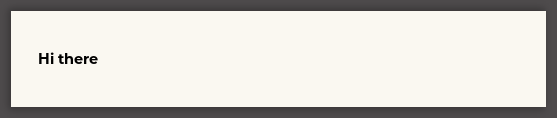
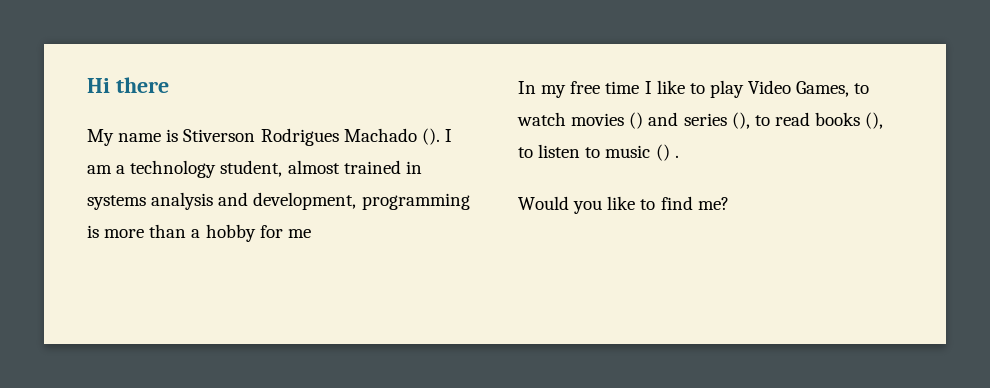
+ My name is Stiverson Rodrigues Machado (). I am a technology student, almost trained in systems analysis and development, programming is more than a hobby for me
+ In my free time I like to play Video Games, to watch movies () and series (), to read books (), to listen to music () .
+ Would you like to find me?

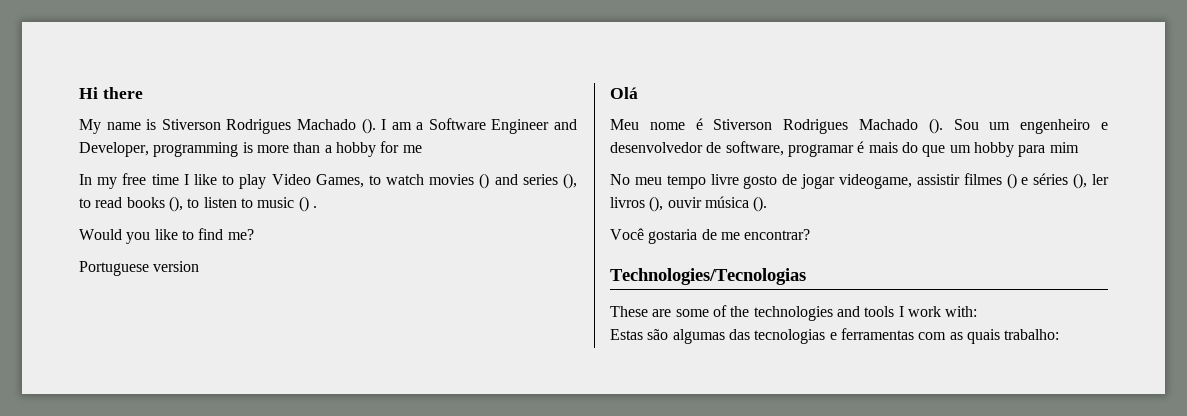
- I am a technology student, almost trained in systems analysis and development, programming is more than a hobby for me
+ I am a Software Engineer and Developer, programming is more than a hobby for me
+ Portuguese version
+ Olá
+ Meu nome é Stiverson Rodrigues Machado (). Sou um engenheiro e desenvolvedor de software, programar é mais do que um hobby para mim
+ No meu tempo livre gosto de jogar videogame, assistir filmes () e séries (), ler livros (), ouvir música ().
+ Você gostaria de me encontrar?
+ Technologies/Tecnologias
+ These are some of the technologies and tools I work with:
+ Estas são algumas das tecnologias e ferramentas com as quais trabalho:

